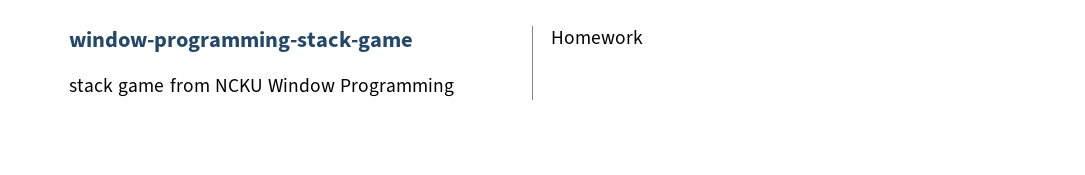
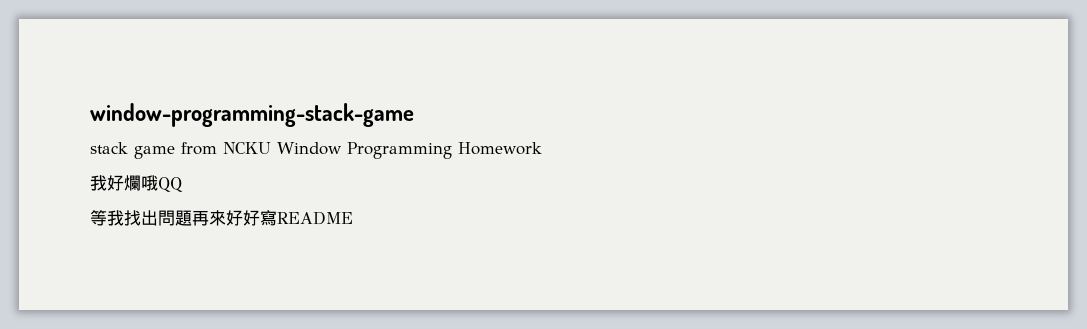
+ 我好爛哦QQ
+ 等我找出問題再來好好寫README

